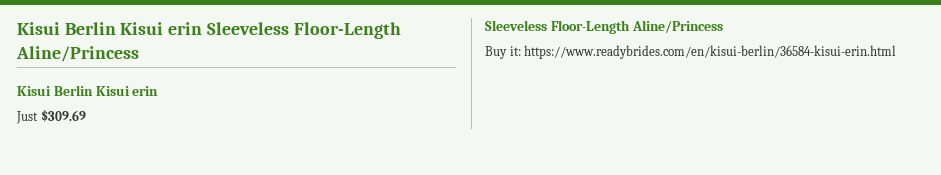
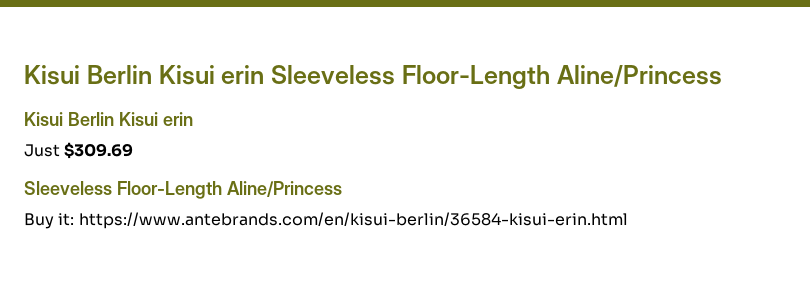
- Buy it: https://www.readybrides.com/en/kisui-berlin/36584-kisui-erin.html
+ Buy it: https://www.antebrands.com/en/kisui-berlin/36584-kisui-erin.html

